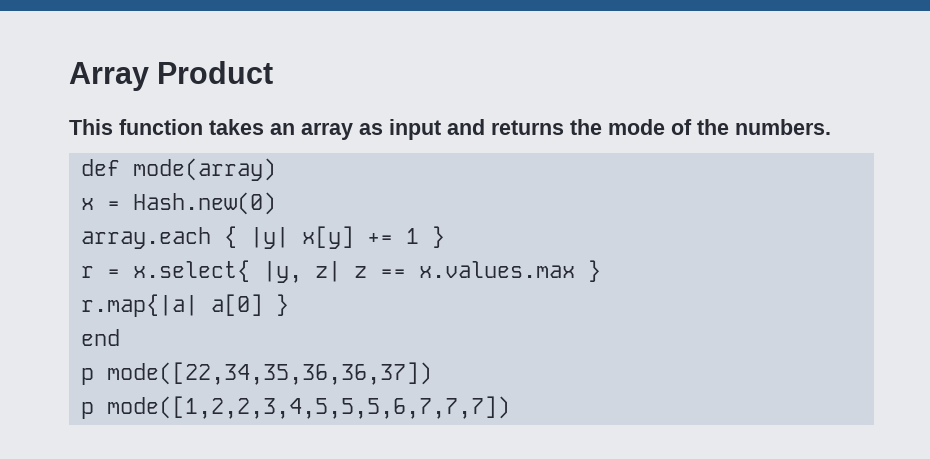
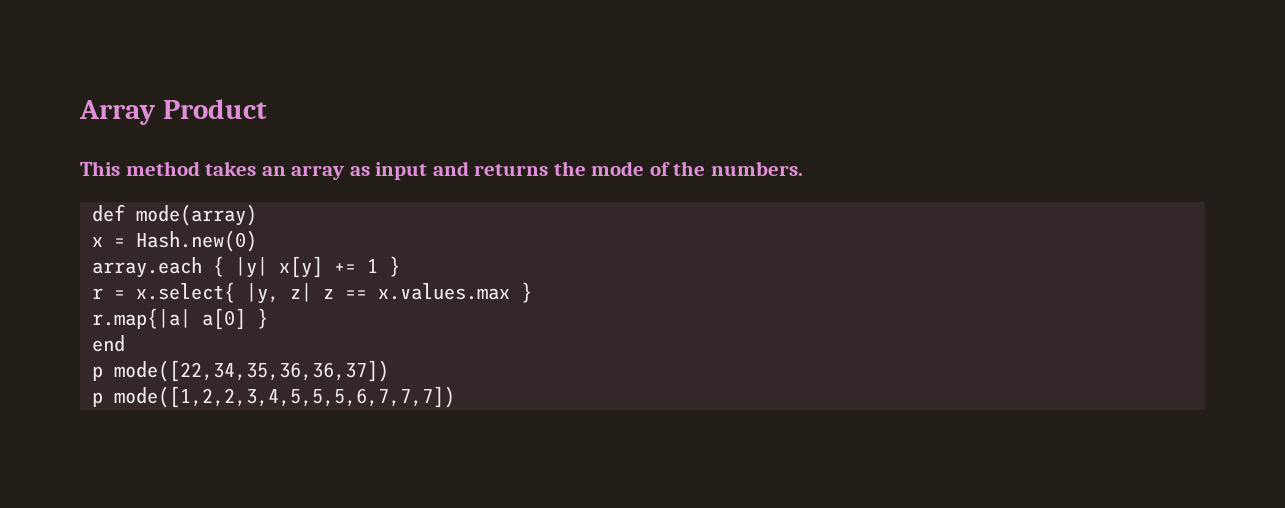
- This function takes an array as input and returns the mode of the numbers.
+ This method takes an array as input and returns the mode of the numbers.

